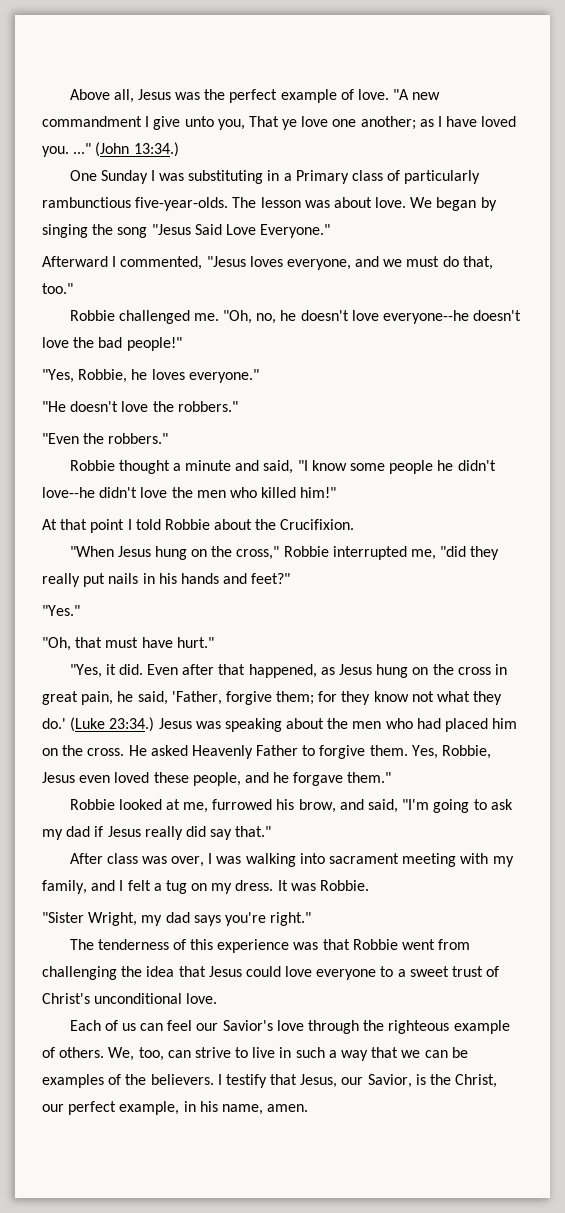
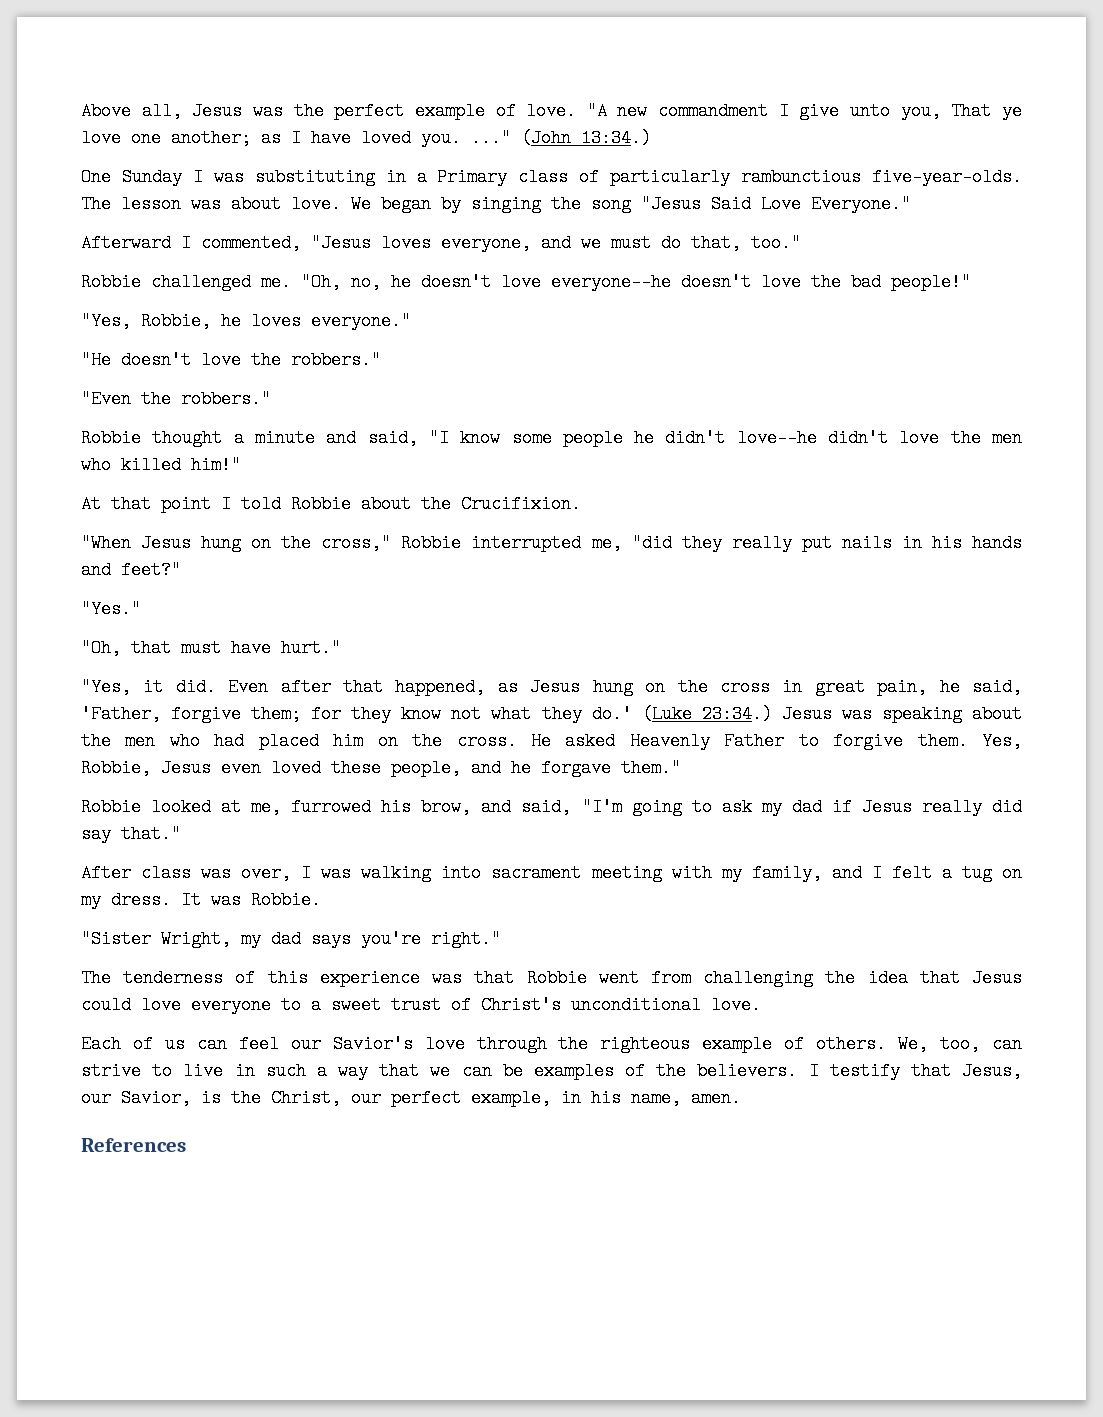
+ References

